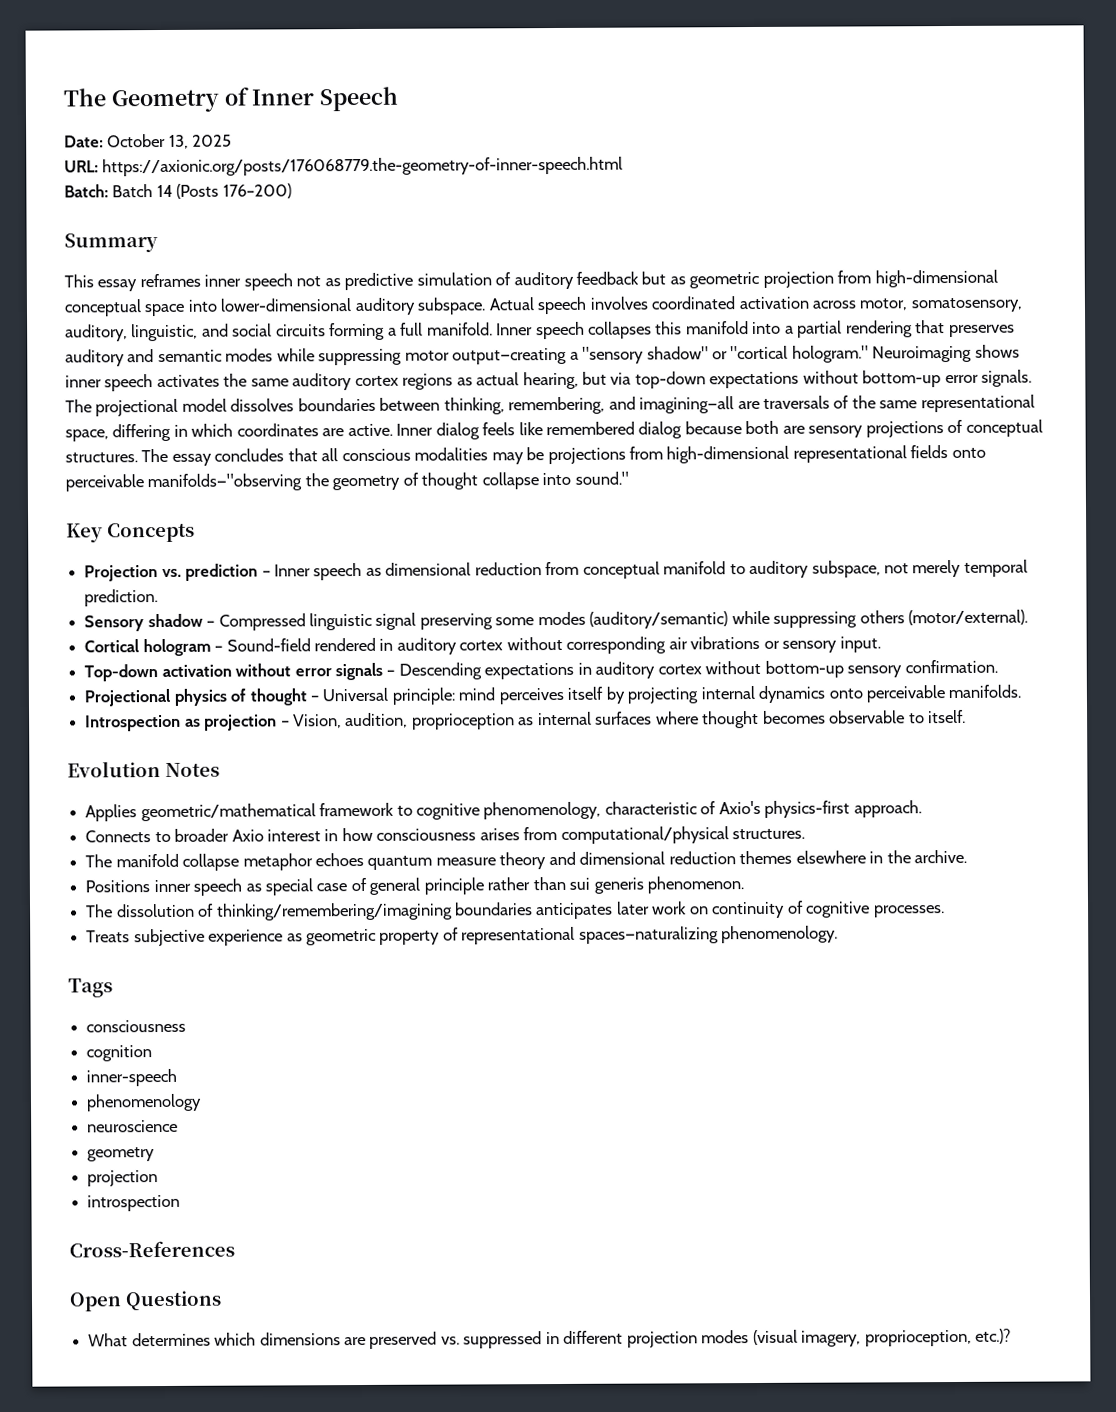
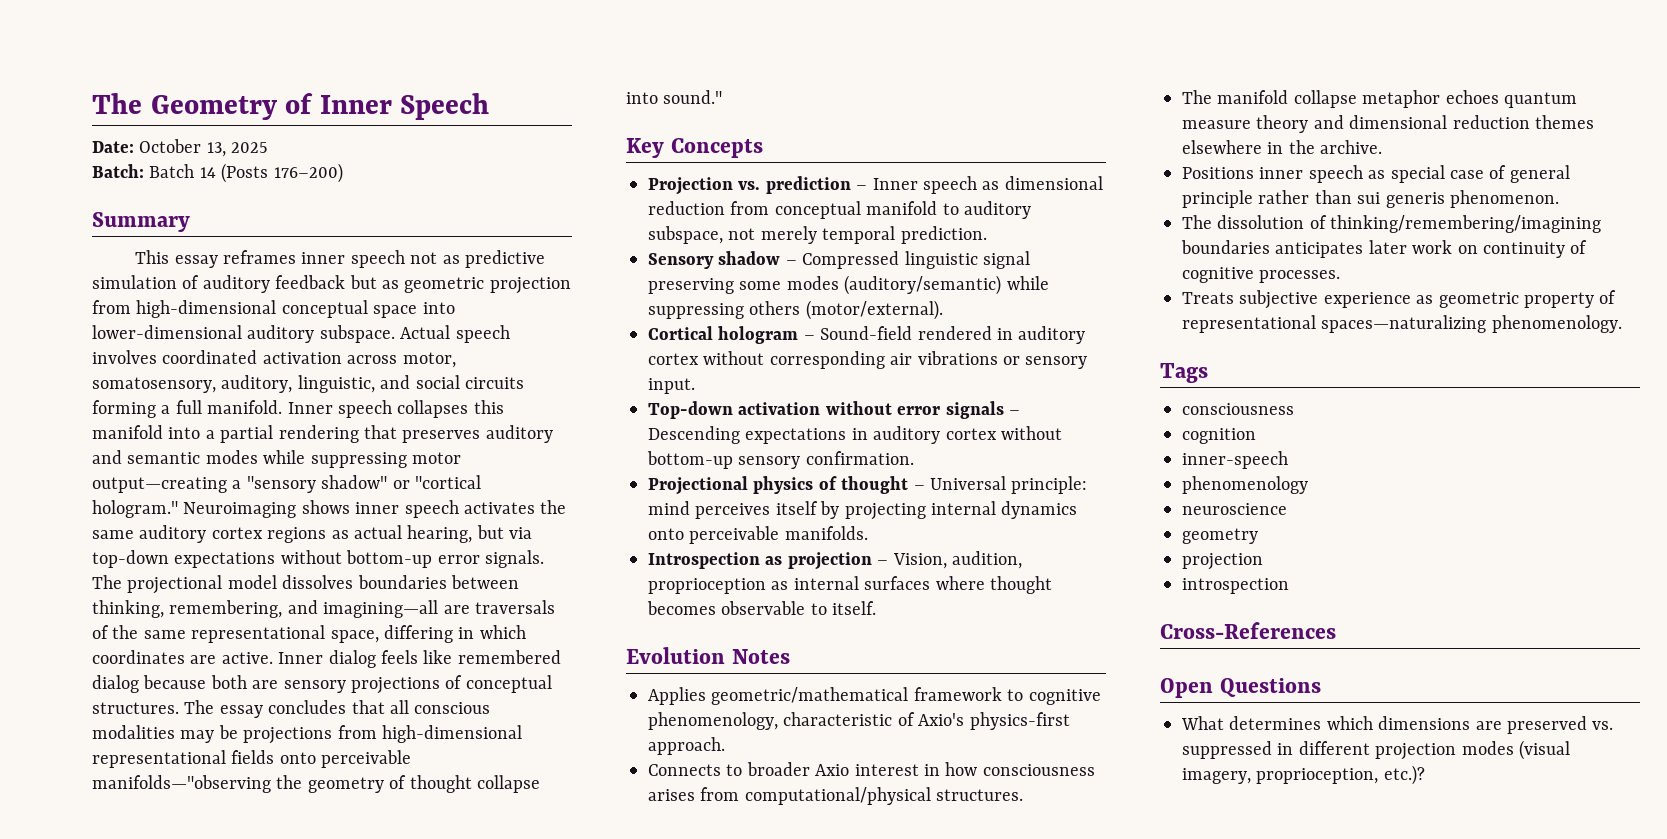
- URL: https://axionic.org/posts/176068779.the-geometry-of-inner-speech.html

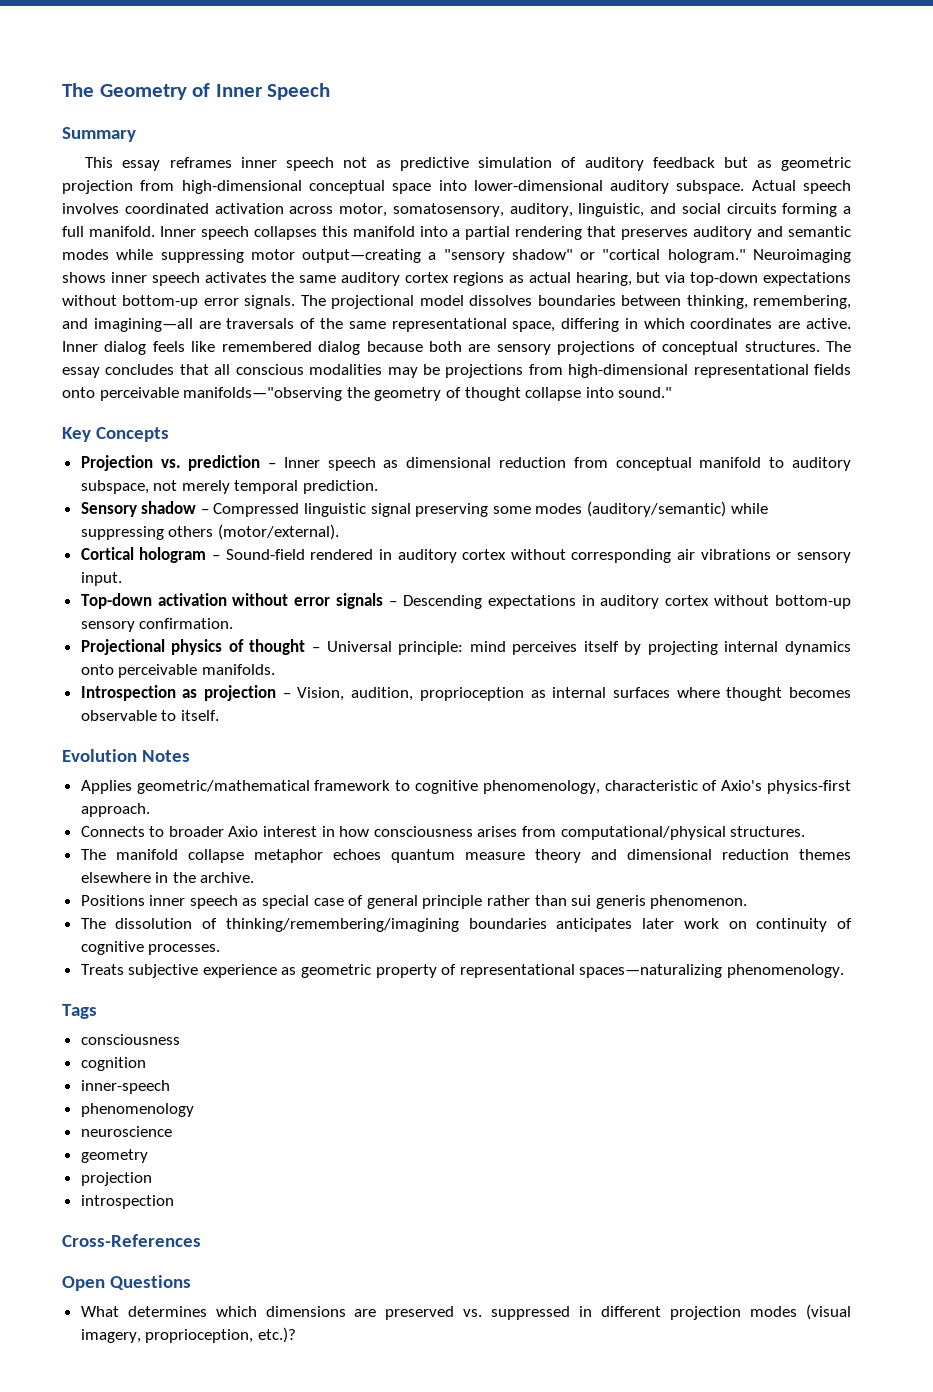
- Date: October 13, 2025
- Batch: Batch 14 (Posts 176–200)

